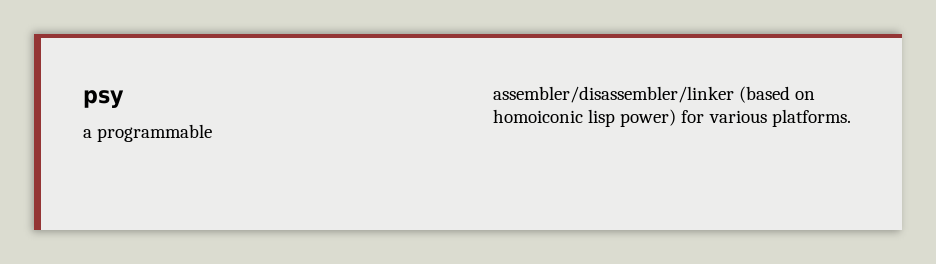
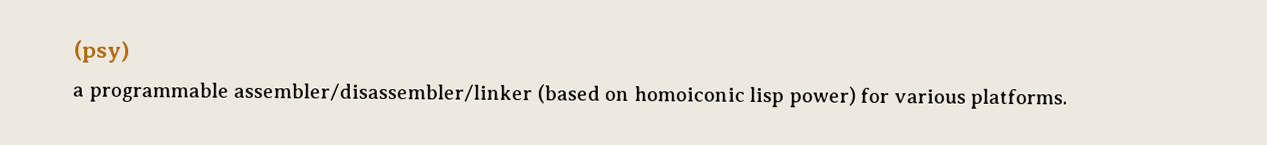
- psy
+ (psy)

